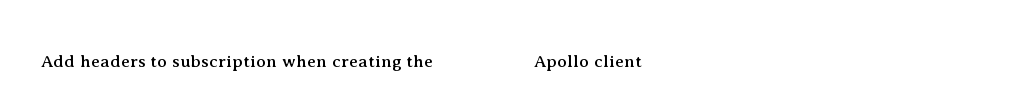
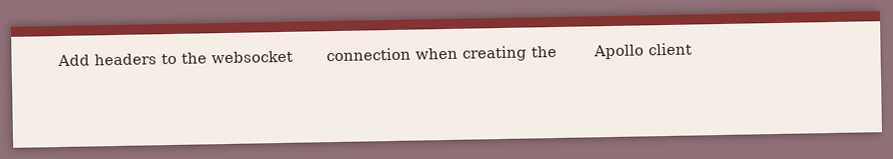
- Add headers to subscription when creating the Apollo client
+ Add headers to the websocket connection when creating the Apollo client

